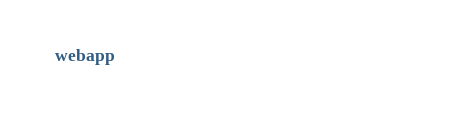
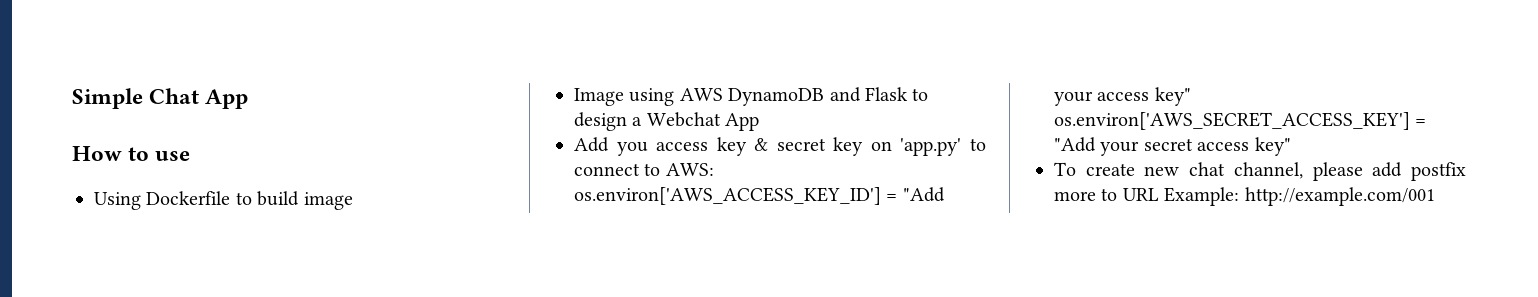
- webapp
+ Simple Chat App
+ How to use
+ Using Dockerfile to build image
+ Image using AWS DynamoDB and Flask to design a Webchat App
+ Add you access key & secret key on 'app.py' to connect to AWS: os.environ['AWS_ACCESS_KEY_ID'] = "Add your access key" os.environ['AWS_SECRET_ACCESS_KEY'] = "Add your secret access key"
+ To create new chat channel, please add postfix more to URL Example: http://example.com/001

